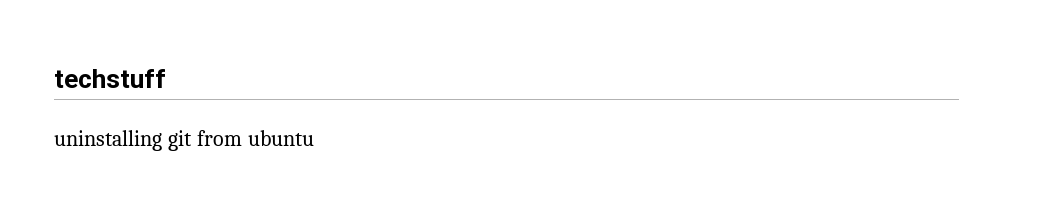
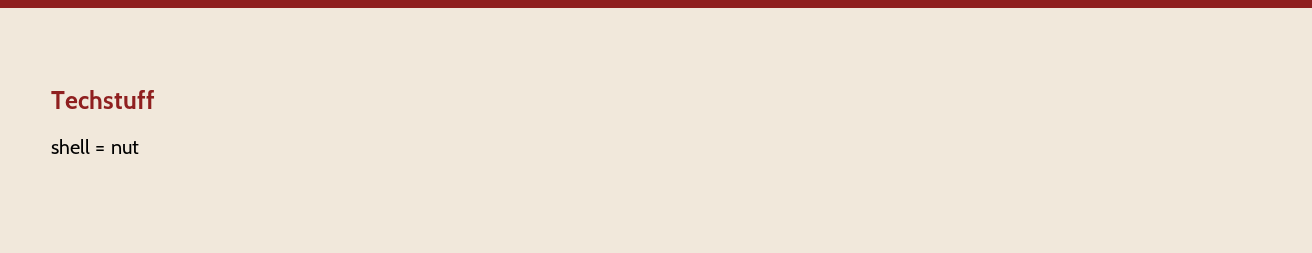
- techstuff
- uninstalling git from ubuntu
+ Techstuff
+ shell = nut

